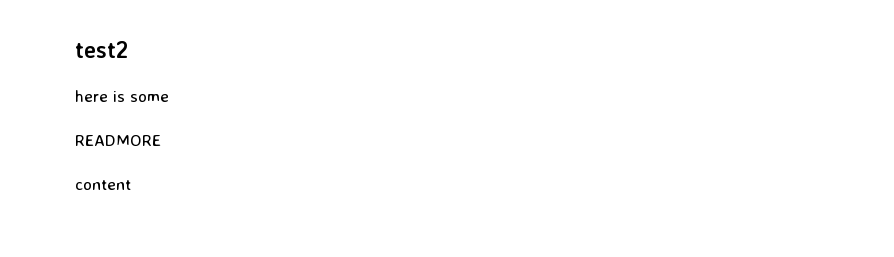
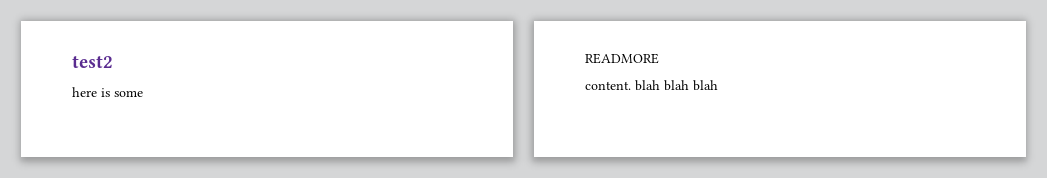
- content
+ content. blah blah blah

